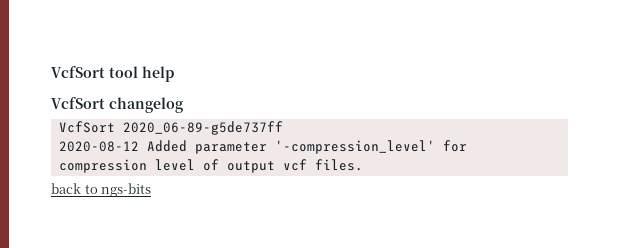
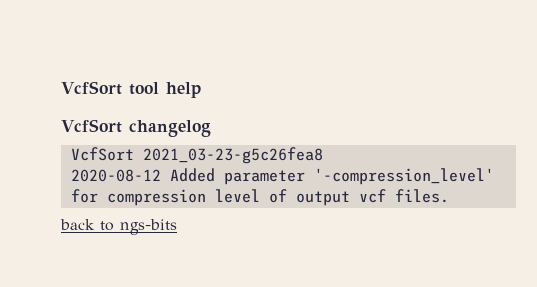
- VcfSort 2020_06-89-g5de737ff
+ VcfSort 2021_03-23-g5c26fea8

